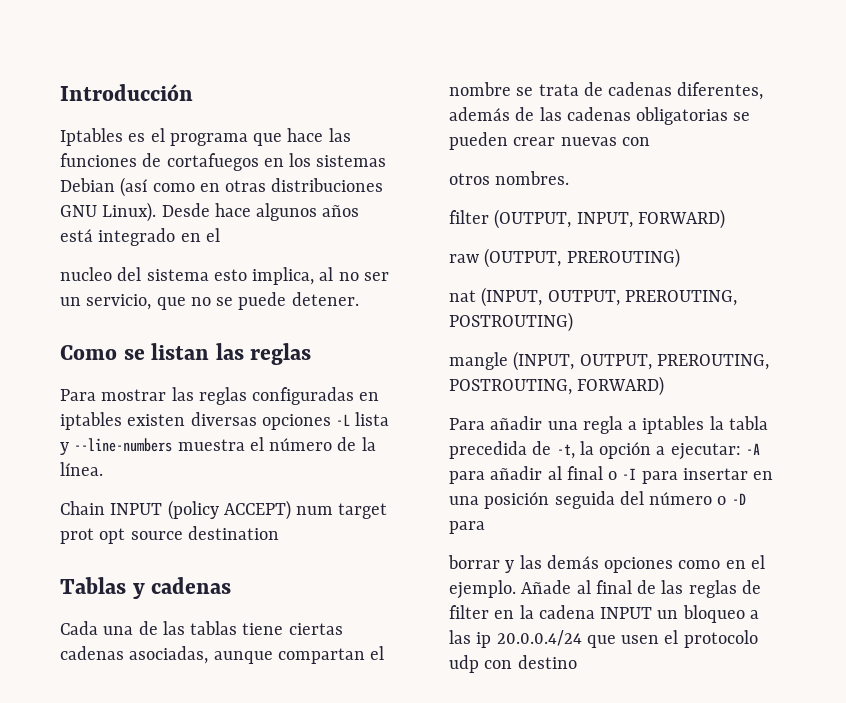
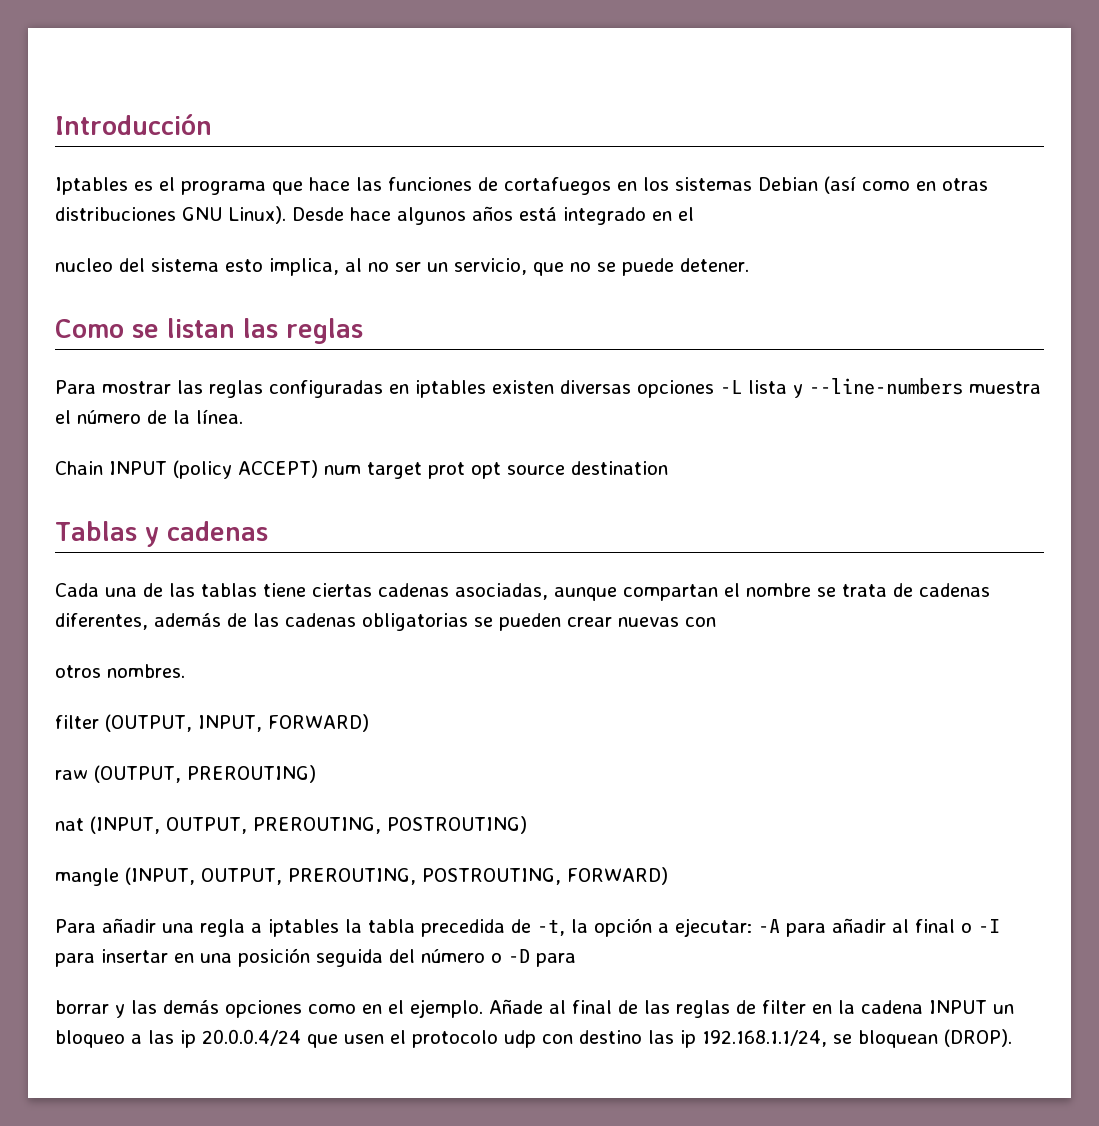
- Añade al final de las reglas de filter en la cadena INPUT un bloqueo a las ip 20.0.0.4/24 que usen el protocolo udp con destino
+ Añade al final de las reglas de filter en la cadena INPUT un bloqueo a las ip 20.0.0.4/24 que usen el protocolo udp con destino las ip 192.168.1.1/24, se bloquean (DROP).

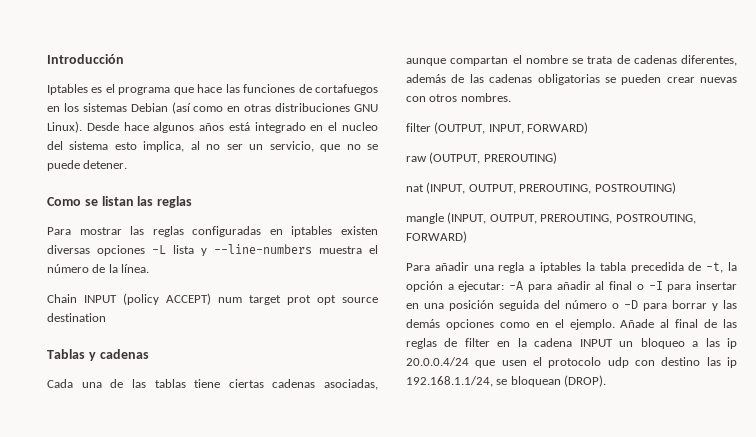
- Desde hace algunos años está integrado en el
- nucleo del sistema esto implica, al no ser un servicio, que no se puede detener.
+ Desde hace algunos años está integrado en el nucleo del sistema esto implica, al no ser un servicio, que no se puede detener.
- Cada una de las tablas tiene ciertas cadenas asociadas, aunque compartan el nombre se trata de cadenas diferentes, además de las cadenas obligatorias se pueden crear nuevas con
- otros nombres.
+ Cada una de las tablas tiene ciertas cadenas asociadas, aunque compartan el nombre se trata de cadenas diferentes, además de las cadenas obligatorias se pueden crear nuevas con otros nombres.
- Para añadir una regla a iptables la tabla precedida de -t, la opción a ejecutar: -A para añadir al final o -I para insertar en una posición seguida del número o -D para
- borrar y las demás opciones como en el ejemplo.
+ Para añadir una regla a iptables la tabla precedida de -t, la opción a ejecutar: -A para añadir al final o -I para insertar en una posición seguida del número o -D para borrar y las demás opciones como en el ejemplo.

